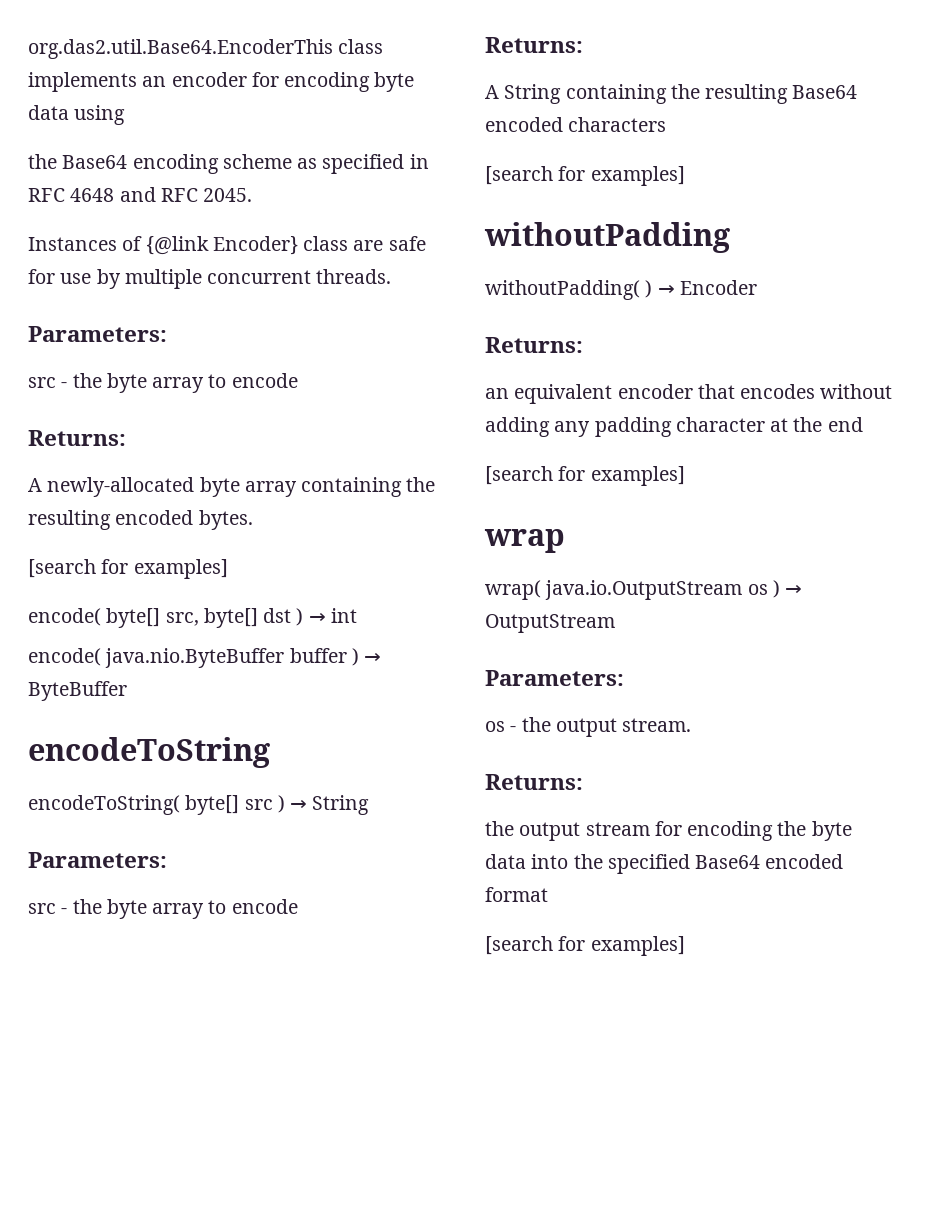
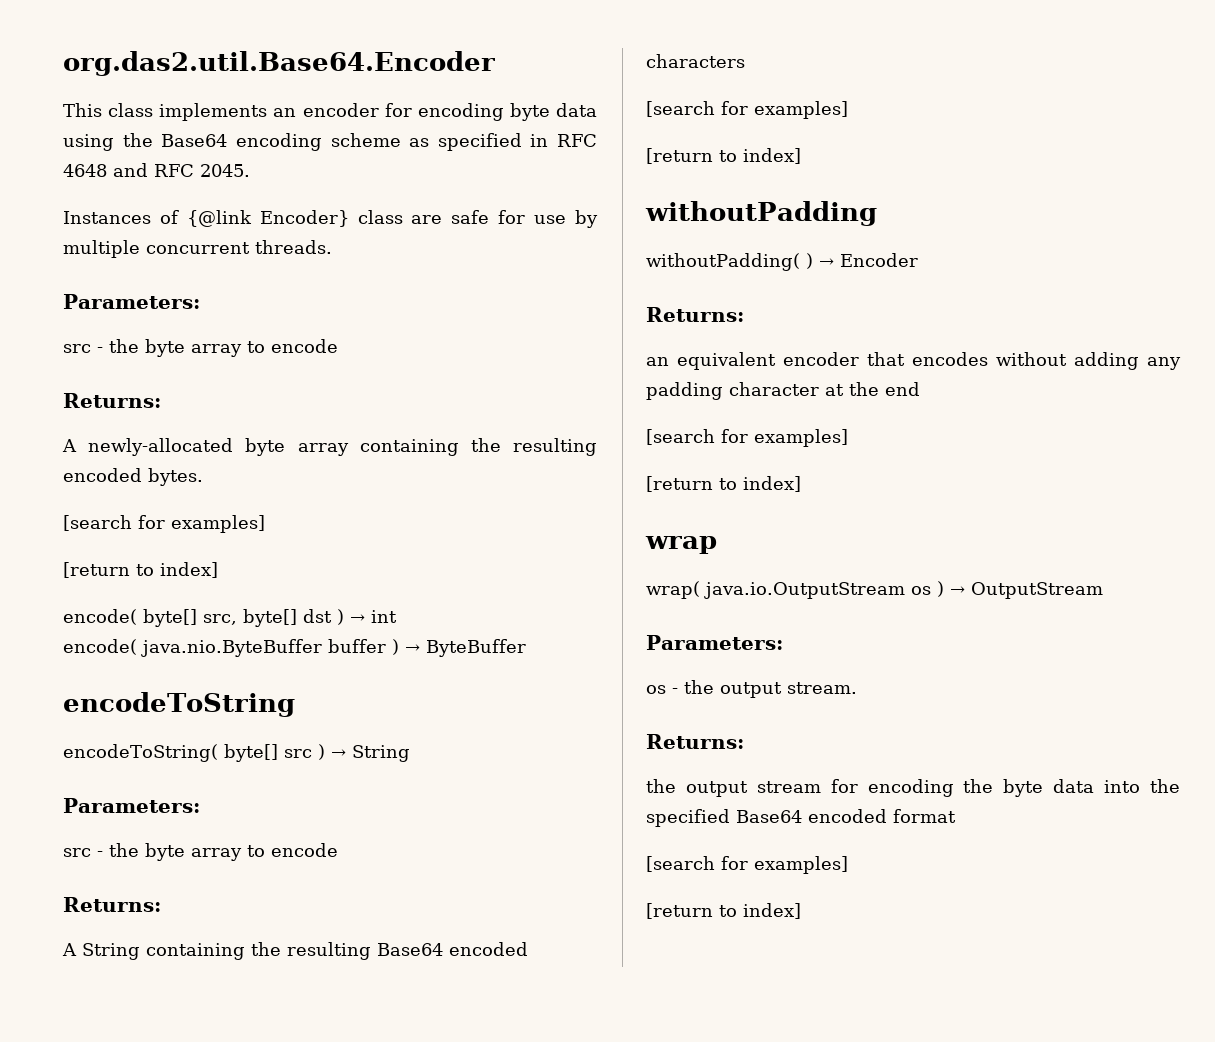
- org.das2.util.Base64.EncoderThis class implements an encoder for encoding byte data using
- the Base64 encoding scheme as specified in RFC 4648 and RFC 2045.
+ org.das2.util.Base64.Encoder
+ This class implements an encoder for encoding byte data using the Base64 encoding scheme as specified in RFC 4648 and RFC 2045.
  A newly-allocated byte array containing the resulting encoded bytes.
  [search for examples]
+ [return to index]
  A String containing the resulting Base64 encoded characters
  [search for examples]
+ [return to index]
  an equivalent encoder that encodes without adding any padding character at the end
  [search for examples]
+ [return to index]
  the output stream for encoding the byte data into the specified Base64 encoded format
  [search for examples]
+ [return to index]

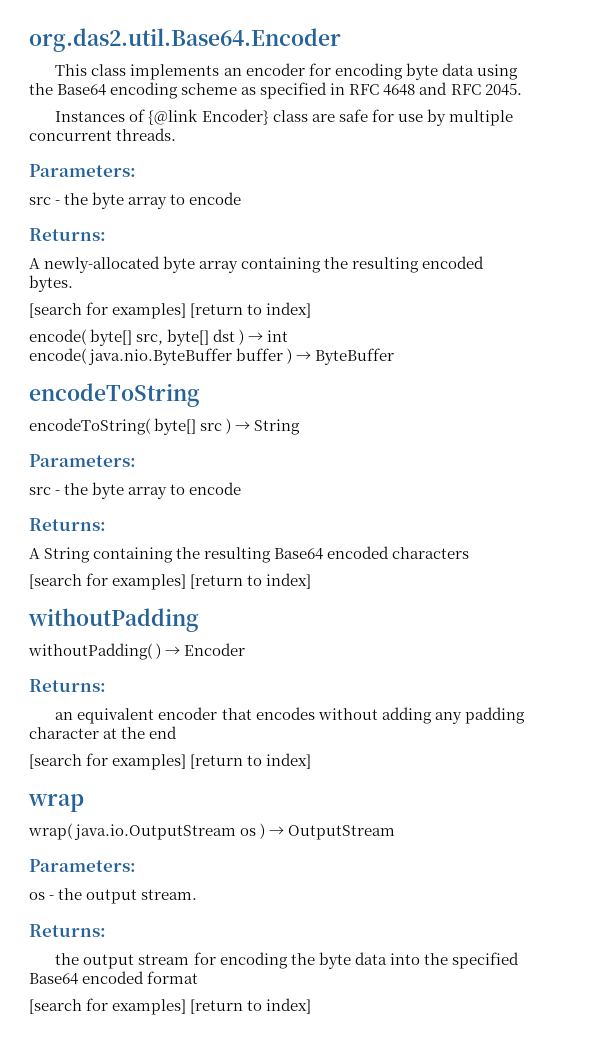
  A newly-allocated byte array containing the resulting encoded bytes.
- [search for examples]
- [return to index]
+ [search for examples] [return to index]
  A String containing the resulting Base64 encoded characters
- [search for examples]
- [return to index]
+ [search for examples] [return to index]
  an equivalent encoder that encodes without adding any padding character at the end
- [search for examples]
- [return to index]
+ [search for examples] [return to index]
  the output stream for encoding the byte data into the specified Base64 encoded format
- [search for examples]
- [return to index]
+ [search for examples] [return to index]

